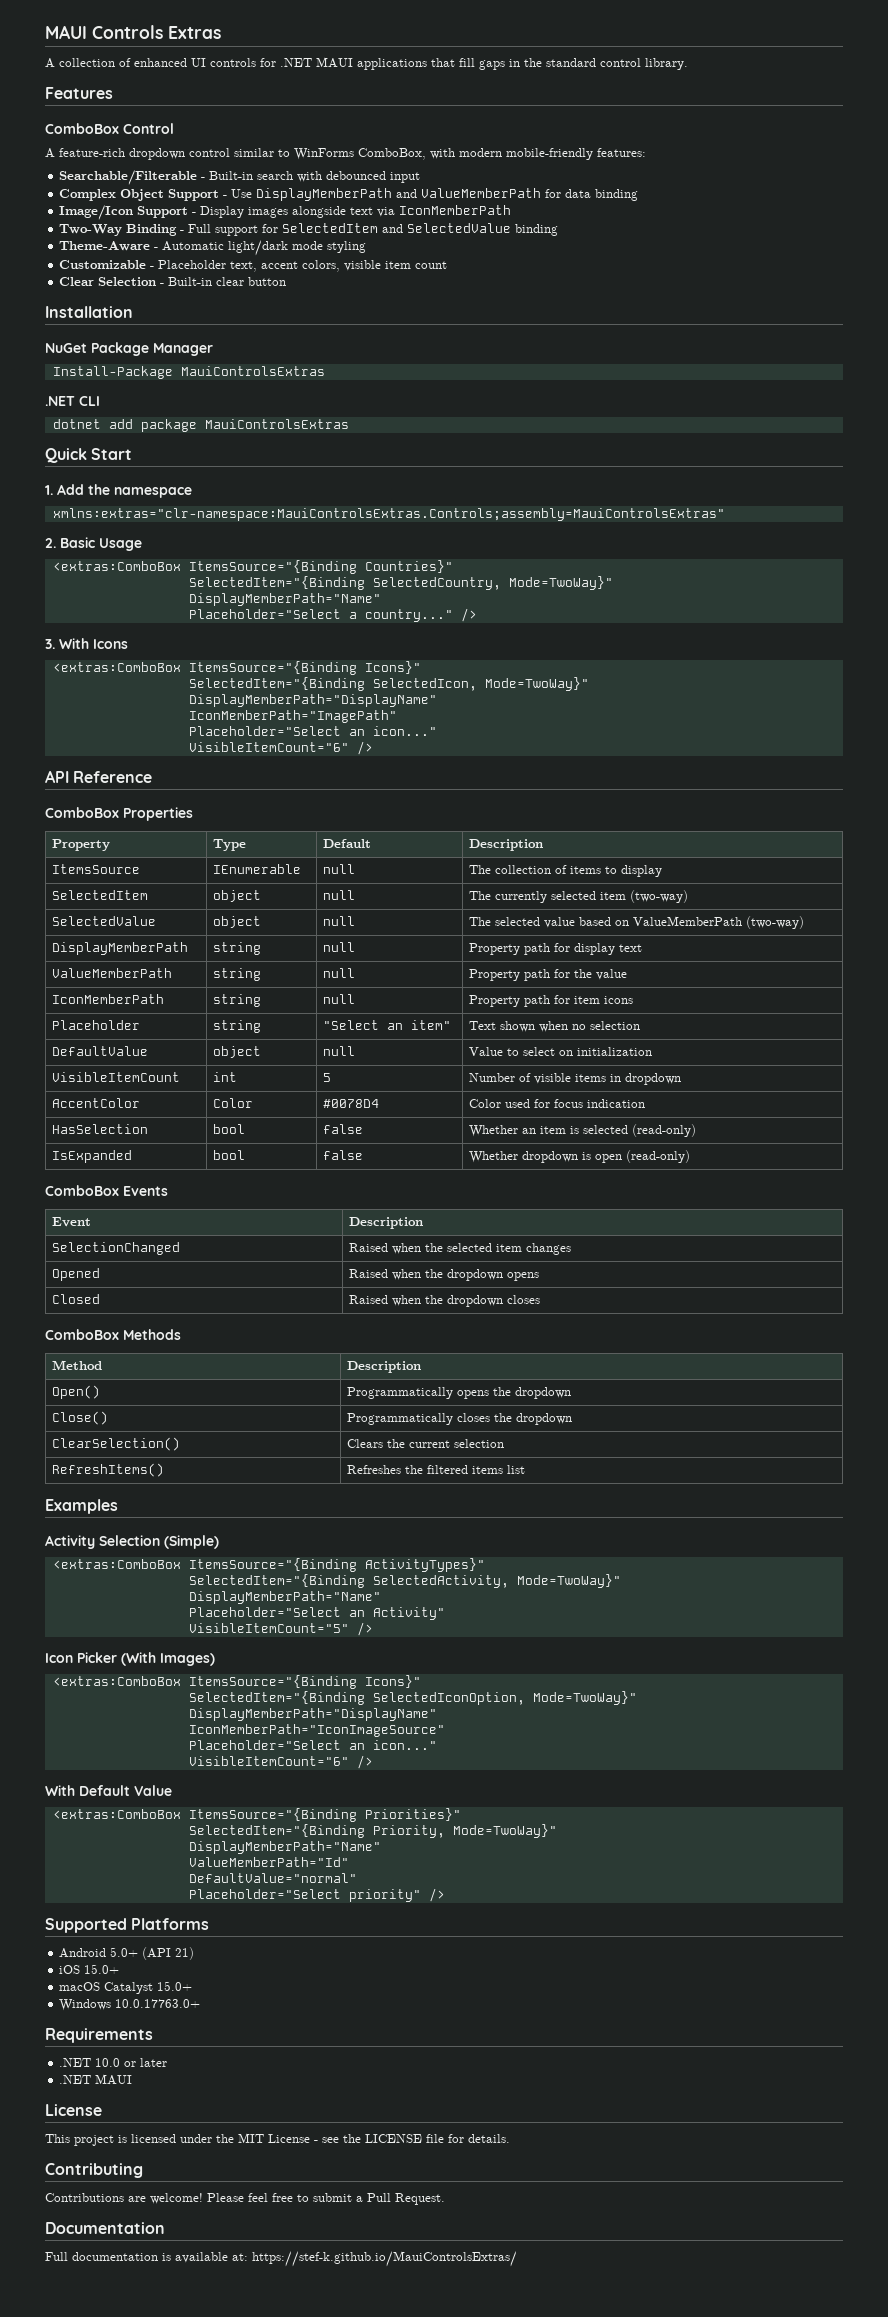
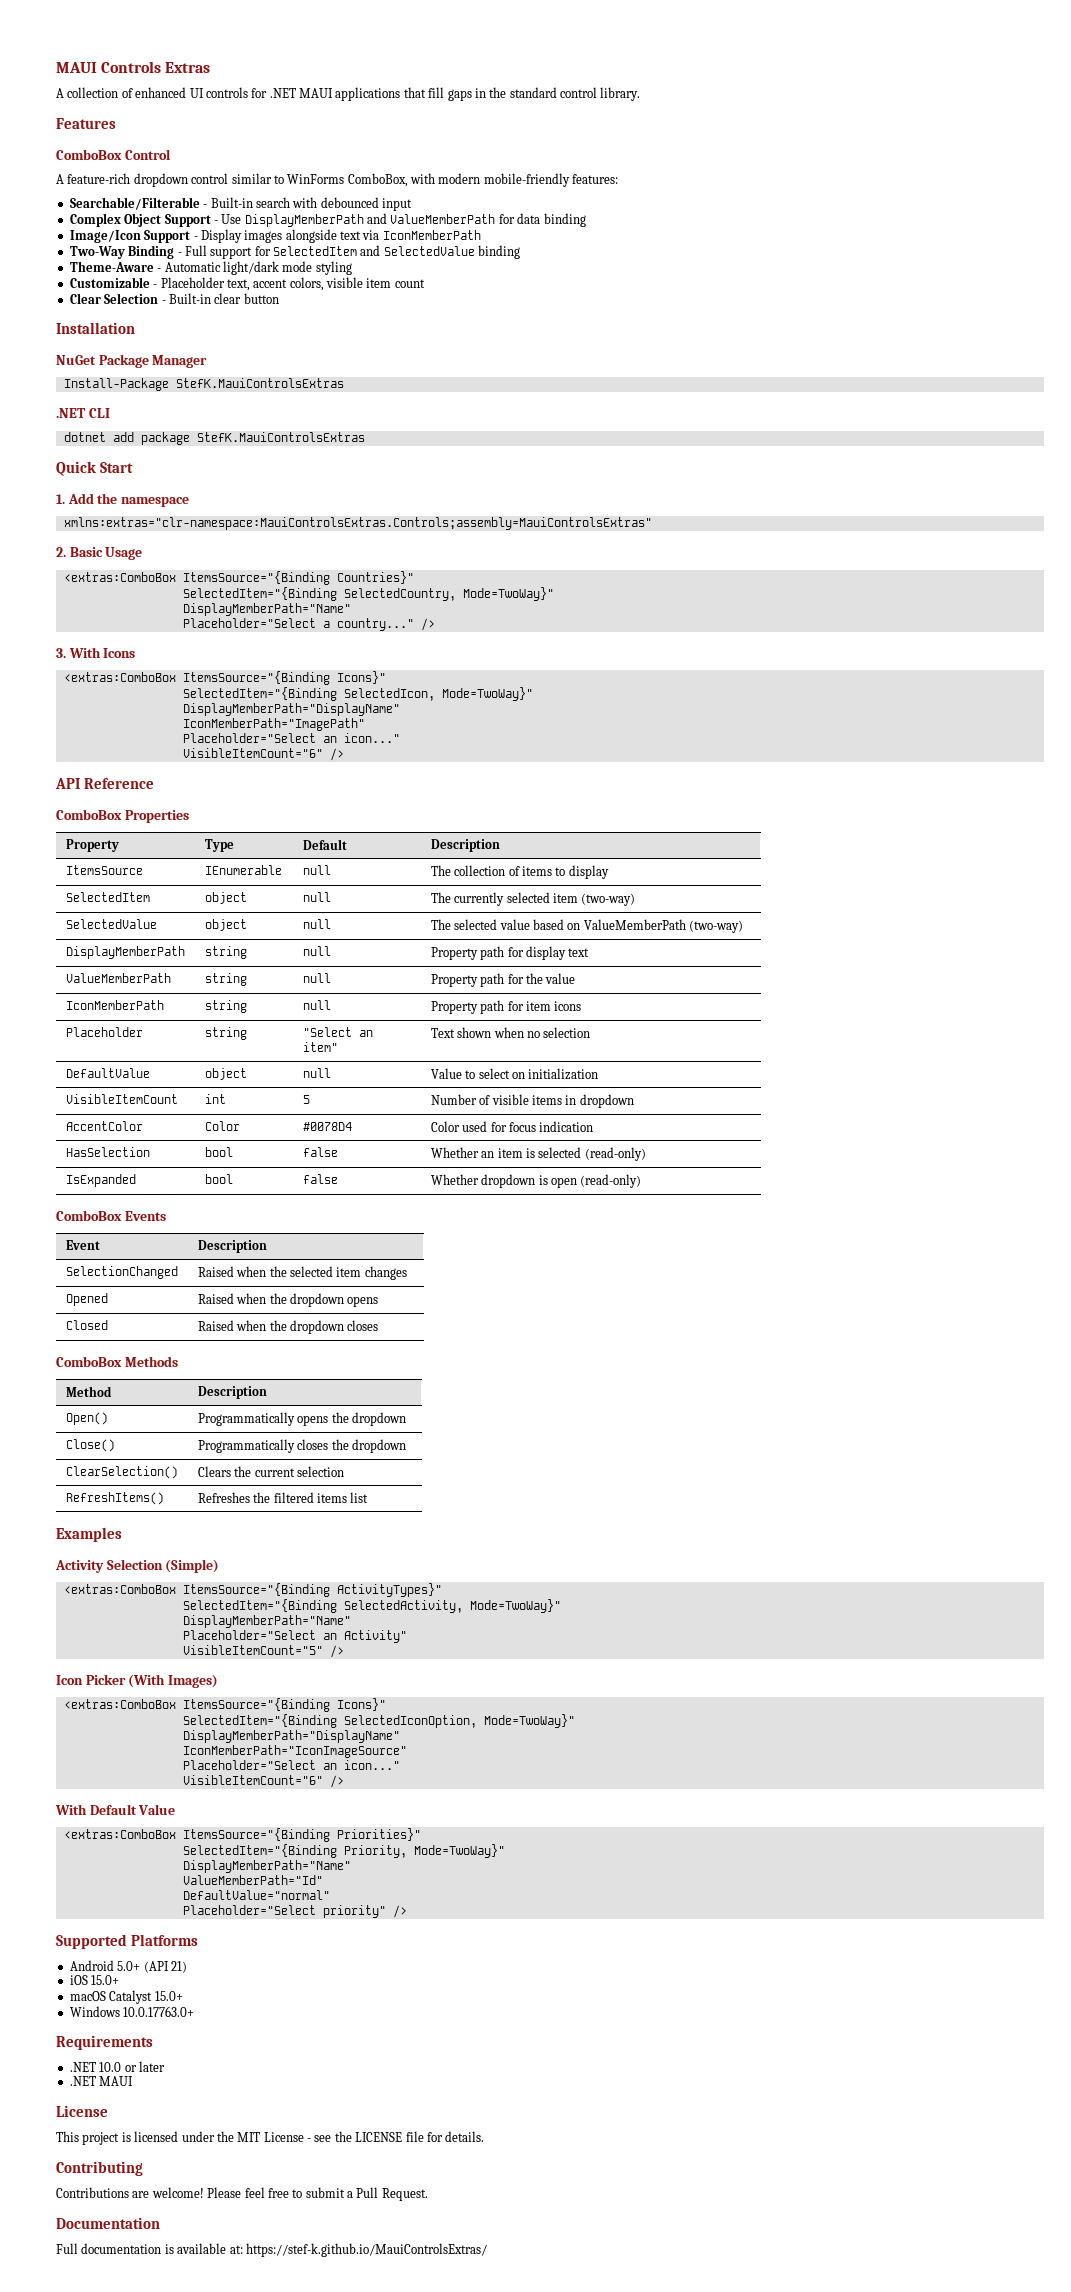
- Install-Package MauiControlsExtras
+ Install-Package StefK.MauiControlsExtras
- dotnet add package MauiControlsExtras
+ dotnet add package StefK.MauiControlsExtras

